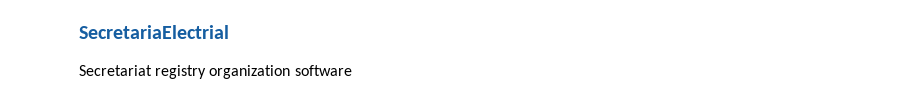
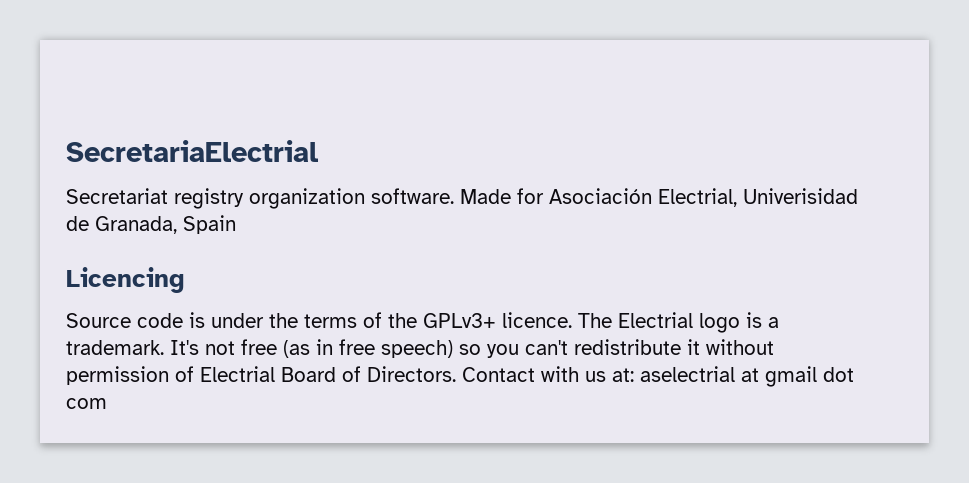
- Secretariat registry organization software
+ Secretariat registry organization software. Made for Asociación Electrial, Univerisidad de Granada, Spain
+ Licencing
+ Source code is under the terms of the GPLv3+ licence. The Electrial logo is a trademark. It's not free (as in free speech) so you can't redistribute it without permission of Electrial Board of Directors. Contact with us at: aselectrial at gmail dot com

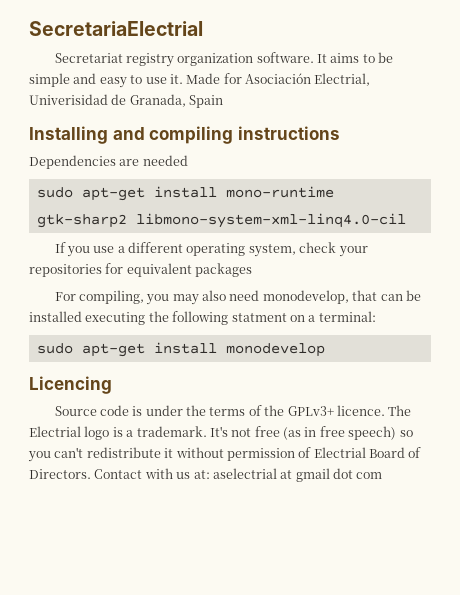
+ It aims to be simple and easy to use it.
+ Installing and compiling instructions
+ Dependencies are needed
+ sudo apt-get install mono-runtime gtk-sharp2 libmono-system-xml-linq4.0-cil
+ If you use a different operating system, check your repositories for equivalent packages
+ For compiling, you may also need monodevelop, that can be installed executing the following statment on a terminal:
+ sudo apt-get install monodevelop

